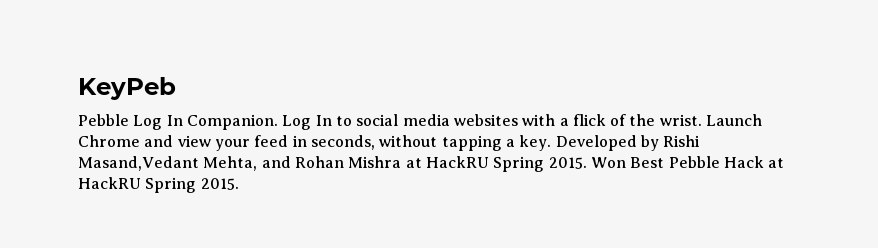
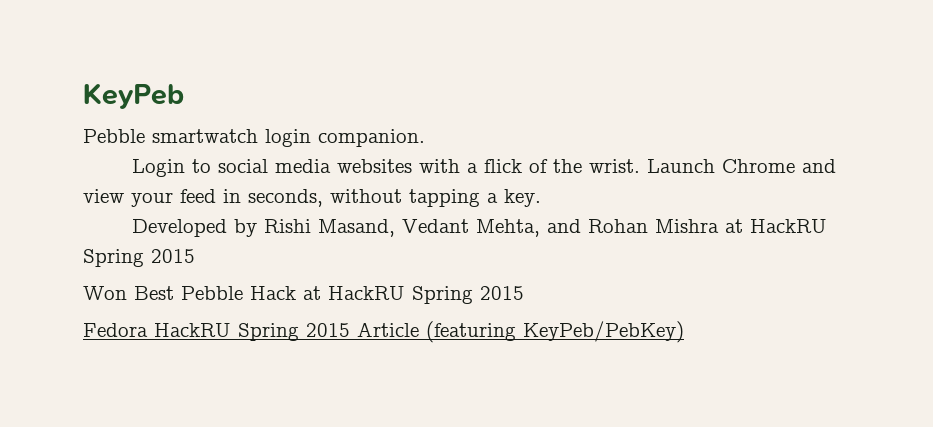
- Pebble Log In Companion. Log In to social media websites with a flick of the wrist.
+ Pebble smartwatch login companion.
+ Login to social media websites with a flick of the wrist.
- Launch Chrome and view your feed in seconds, without tapping a key. Developed by Rishi Masand,Vedant Mehta, and Rohan Mishra at HackRU Spring 2015. Won Best Pebble Hack at HackRU Spring 2015.
+ Launch Chrome and view your feed in seconds, without tapping a key.
+ Developed by Rishi Masand, Vedant Mehta, and Rohan Mishra at HackRU Spring 2015
+ Won Best Pebble Hack at HackRU Spring 2015
+ Fedora HackRU Spring 2015 Article (featuring KeyPeb/PebKey)

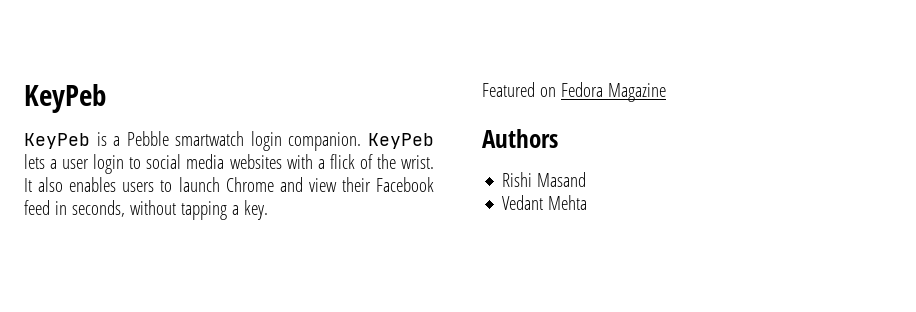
- Pebble smartwatch login companion.
- Login to social media websites with a flick of the wrist.
+ KeyPeb is a Pebble smartwatch login companion. KeyPeb lets a user login to social media websites with a flick of the wrist.
- Launch Chrome and view your feed in seconds, without tapping a key.
+ It also enables users to launch Chrome and view their Facebook feed in seconds, without tapping a key.
- Developed by Rishi Masand, Vedant Mehta, and Rohan Mishra at HackRU Spring 2015
- Won Best Pebble Hack at HackRU Spring 2015
- Fedora HackRU Spring 2015 Article (featuring KeyPeb/PebKey)
+ Featured on Fedora Magazine
+ Authors
+ Rishi Masand
+ Vedant Mehta

